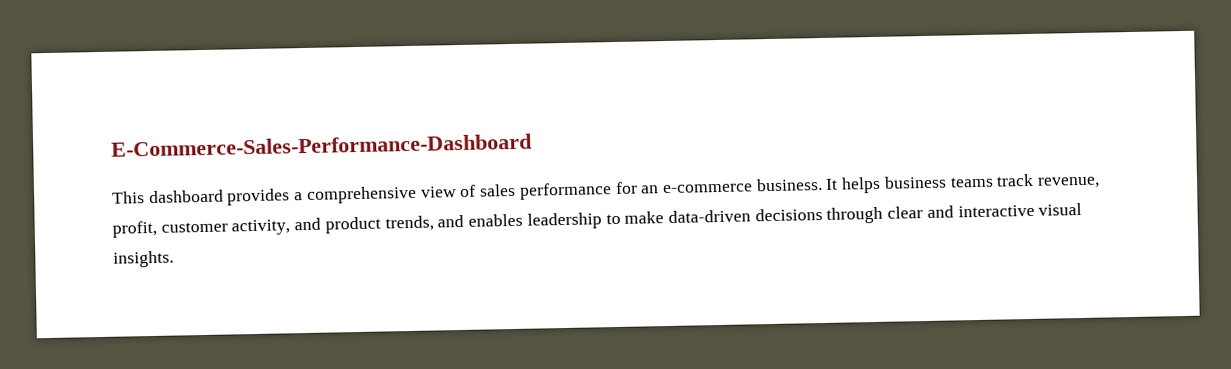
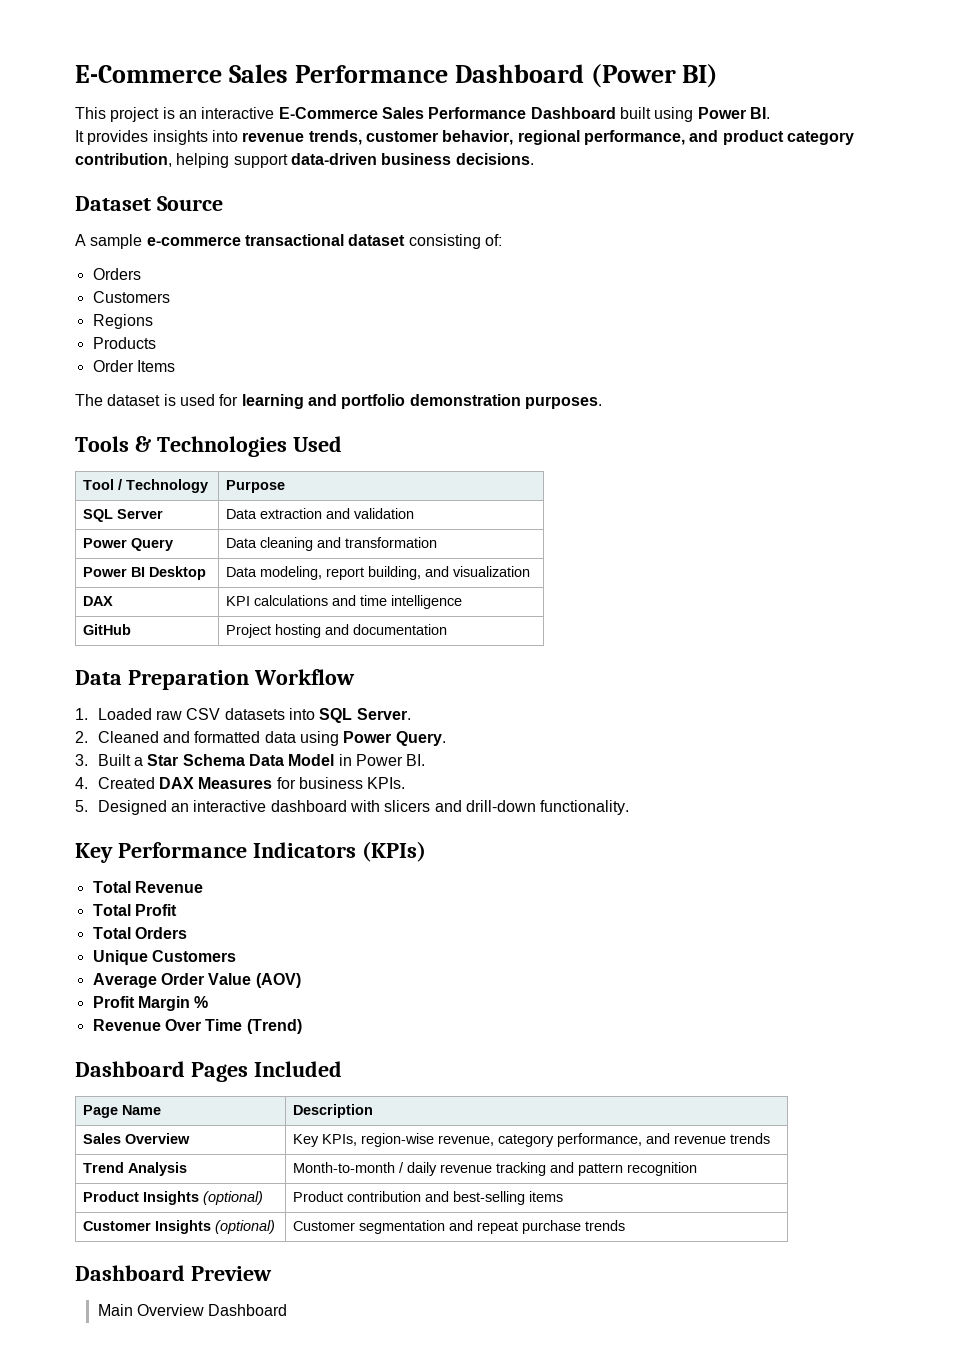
- E-Commerce-Sales-Performance-Dashboard
- This dashboard provides a comprehensive view of sales performance for an e-commerce business. It helps business teams track revenue, profit, customer activity, and product trends, and enables leadership to make data-driven decisions through clear and interactive visual insights.
+ E-Commerce Sales Performance Dashboard (Power BI)
+ This project is an interactive E-Commerce Sales Performance Dashboard built using Power BI.
+ It provides insights into revenue trends, customer behavior, regional performance, and product category contribution, helping support data-driven business decisions.
+ Dataset Source
+ A sample e-commerce transactional dataset consisting of:
+ Orders
+ Customers
+ Regions
+ Products
+ Order Items
+ The dataset is used for learning and portfolio demonstration purposes.
+ Tools & Technologies Used
+ Tool / Technology | Purpose
+ SQL Server | Data extraction and validation
+ Power Query | Data cleaning and transformation
+ Power BI Desktop | Data modeling, report building, and visualization
+ DAX | KPI calculations and time intelligence
+ GitHub | Project hosting and documentation
+ Data Preparation Workflow
+ 1. Loaded raw CSV datasets into SQL Server.
+ 2. Cleaned and formatted data using Power Query.
+ 3. Built a Star Schema Data Model in Power BI.
+ 4. Created DAX Measures for business KPIs.
+ 5. Designed an interactive dashboard with slicers and drill-down functionality.
+ Key Performance Indicators (KPIs)
+ Total Revenue
+ Total Profit
+ Total Orders
+ Unique Customers
+ Average Order Value (AOV)
+ Profit Margin %
+ Revenue Over Time (Trend)
+ Dashboard Pages Included
+ Page Name | Description
+ Sales Overview | Key KPIs, region-wise revenue, category performance, and revenue trends
+ Trend Analysis | Month-to-month / daily revenue tracking and pattern recognition
+ Product Insights (optional) | Product contribution and best-selling items
+ Customer Insights (optional) | Customer segmentation and repeat purchase trends
+ Dashboard Preview
+ Main Overview Dashboard

